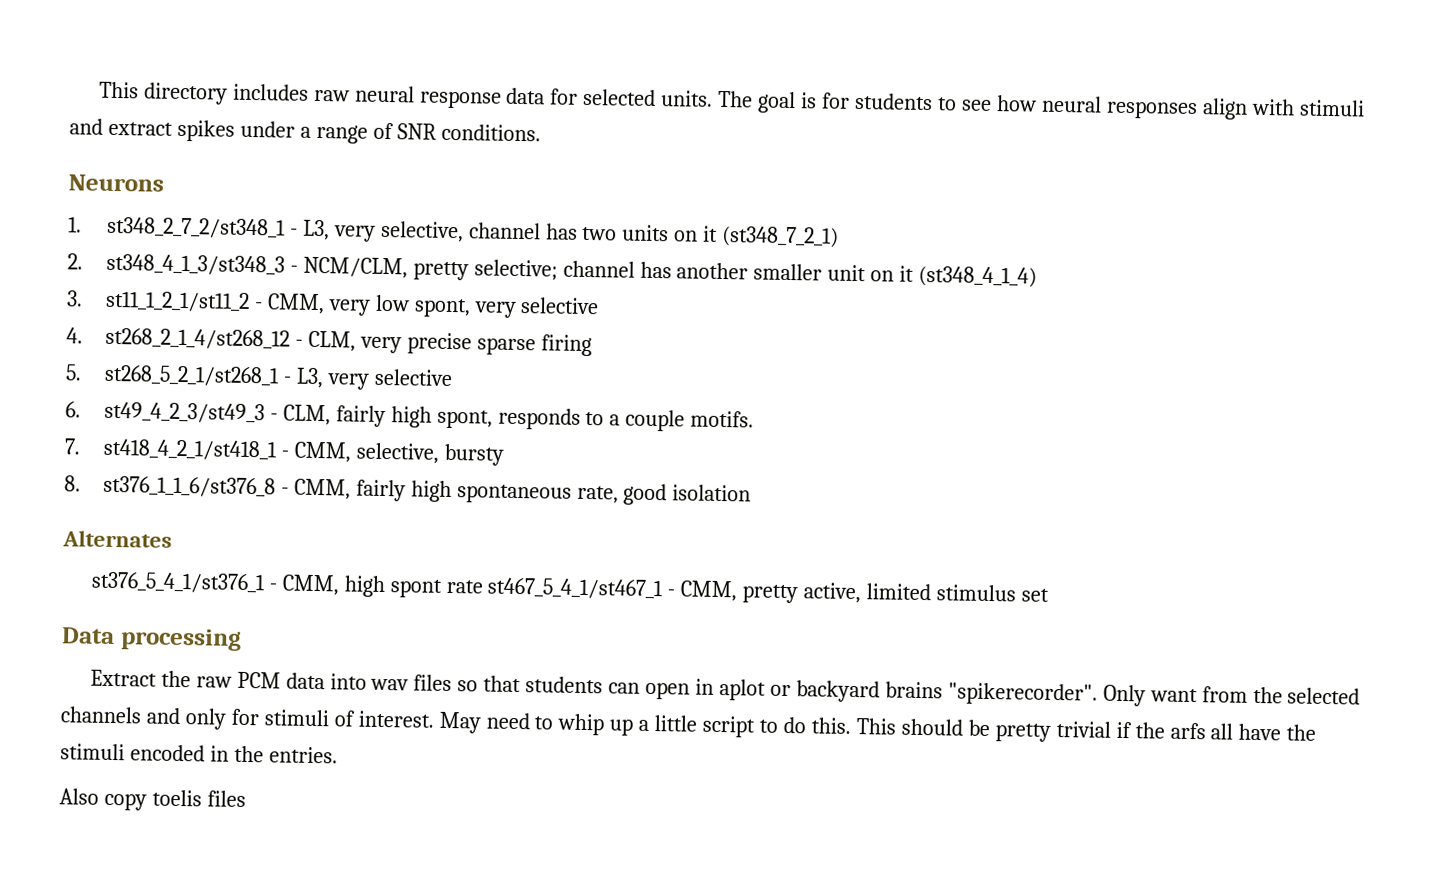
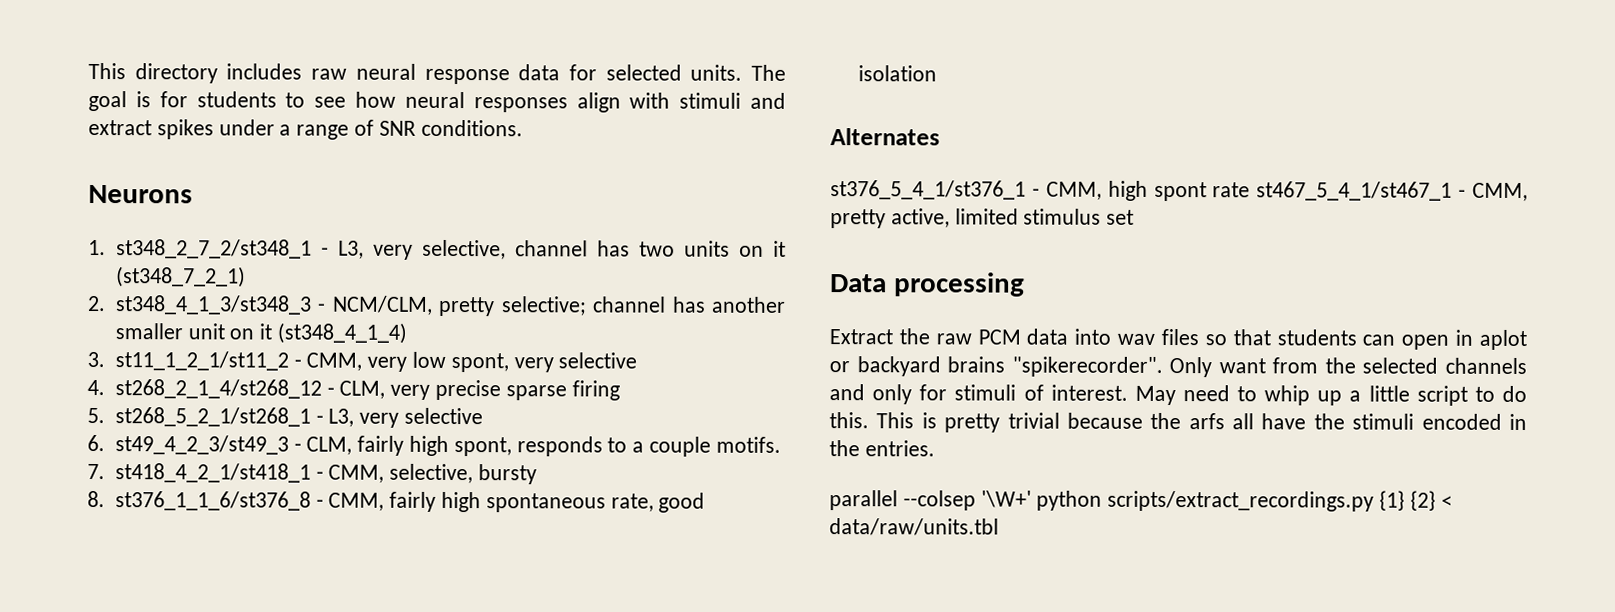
- This should be pretty trivial if the arfs all have the stimuli encoded in the entries.
+ This is pretty trivial because the arfs all have the stimuli encoded in the entries.
- Also copy toelis files
+ parallel --colsep '\W+' python scripts/extract_recordings.py {1} {2} < data/raw/units.tbl

